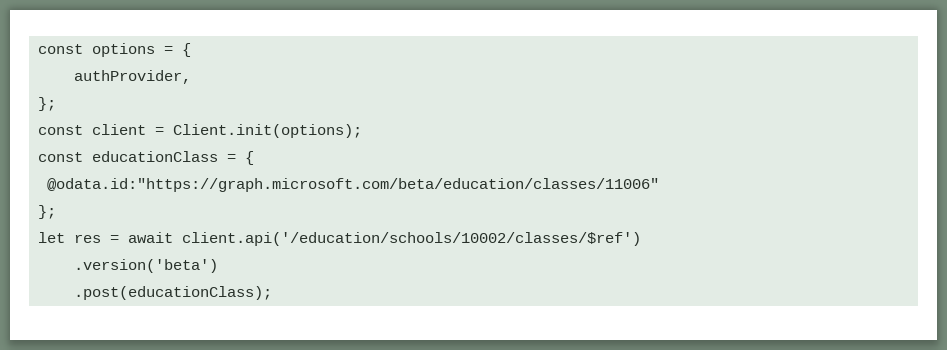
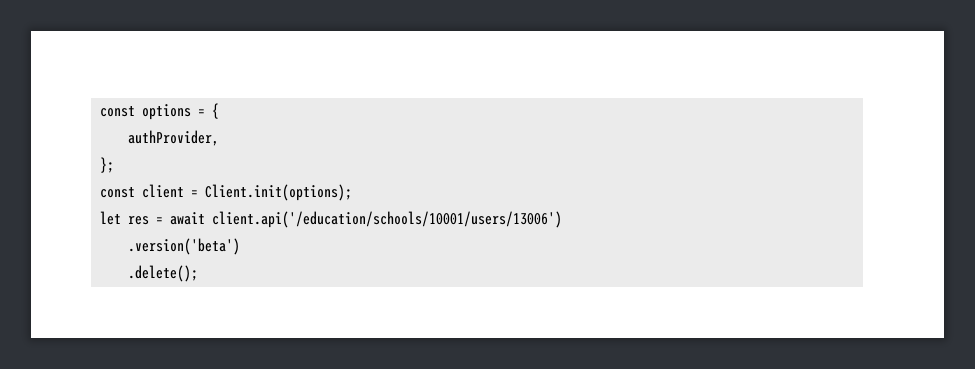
- const educationClass = {
- @odata.id:"https://graph.microsoft.com/beta/education/classes/11006"
- };
- let res = await client.api('/education/schools/10002/classes/$ref')
+ let res = await client.api('/education/schools/10001/users/13006')
- .post(educationClass);
+ .delete();

